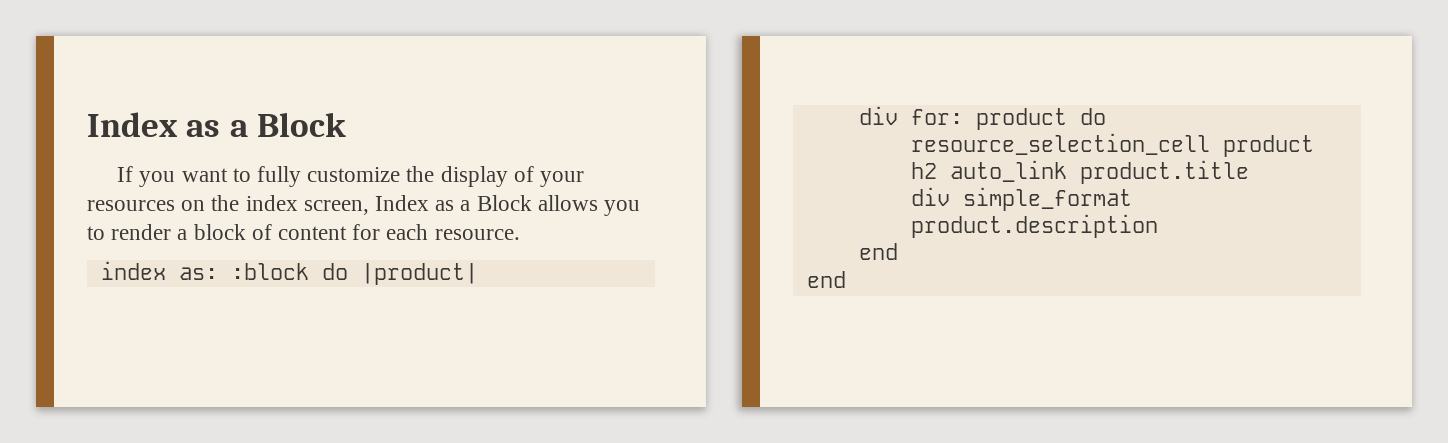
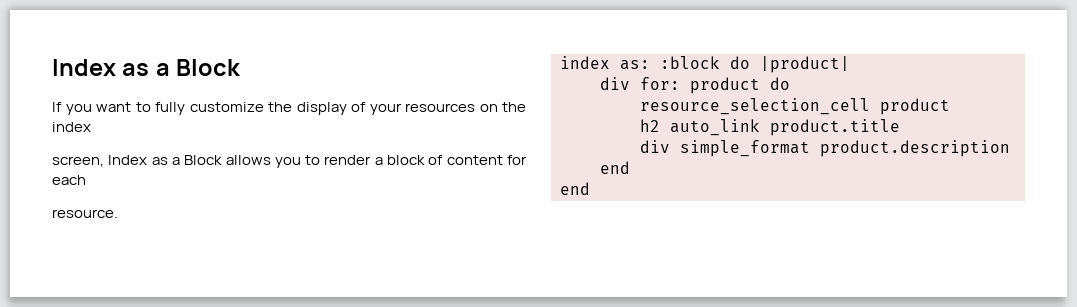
- If you want to fully customize the display of your resources on the index screen, Index as a Block allows you to render a block of content for each resource.
+ If you want to fully customize the display of your resources on the index
+ screen, Index as a Block allows you to render a block of content for each
+ resource.

